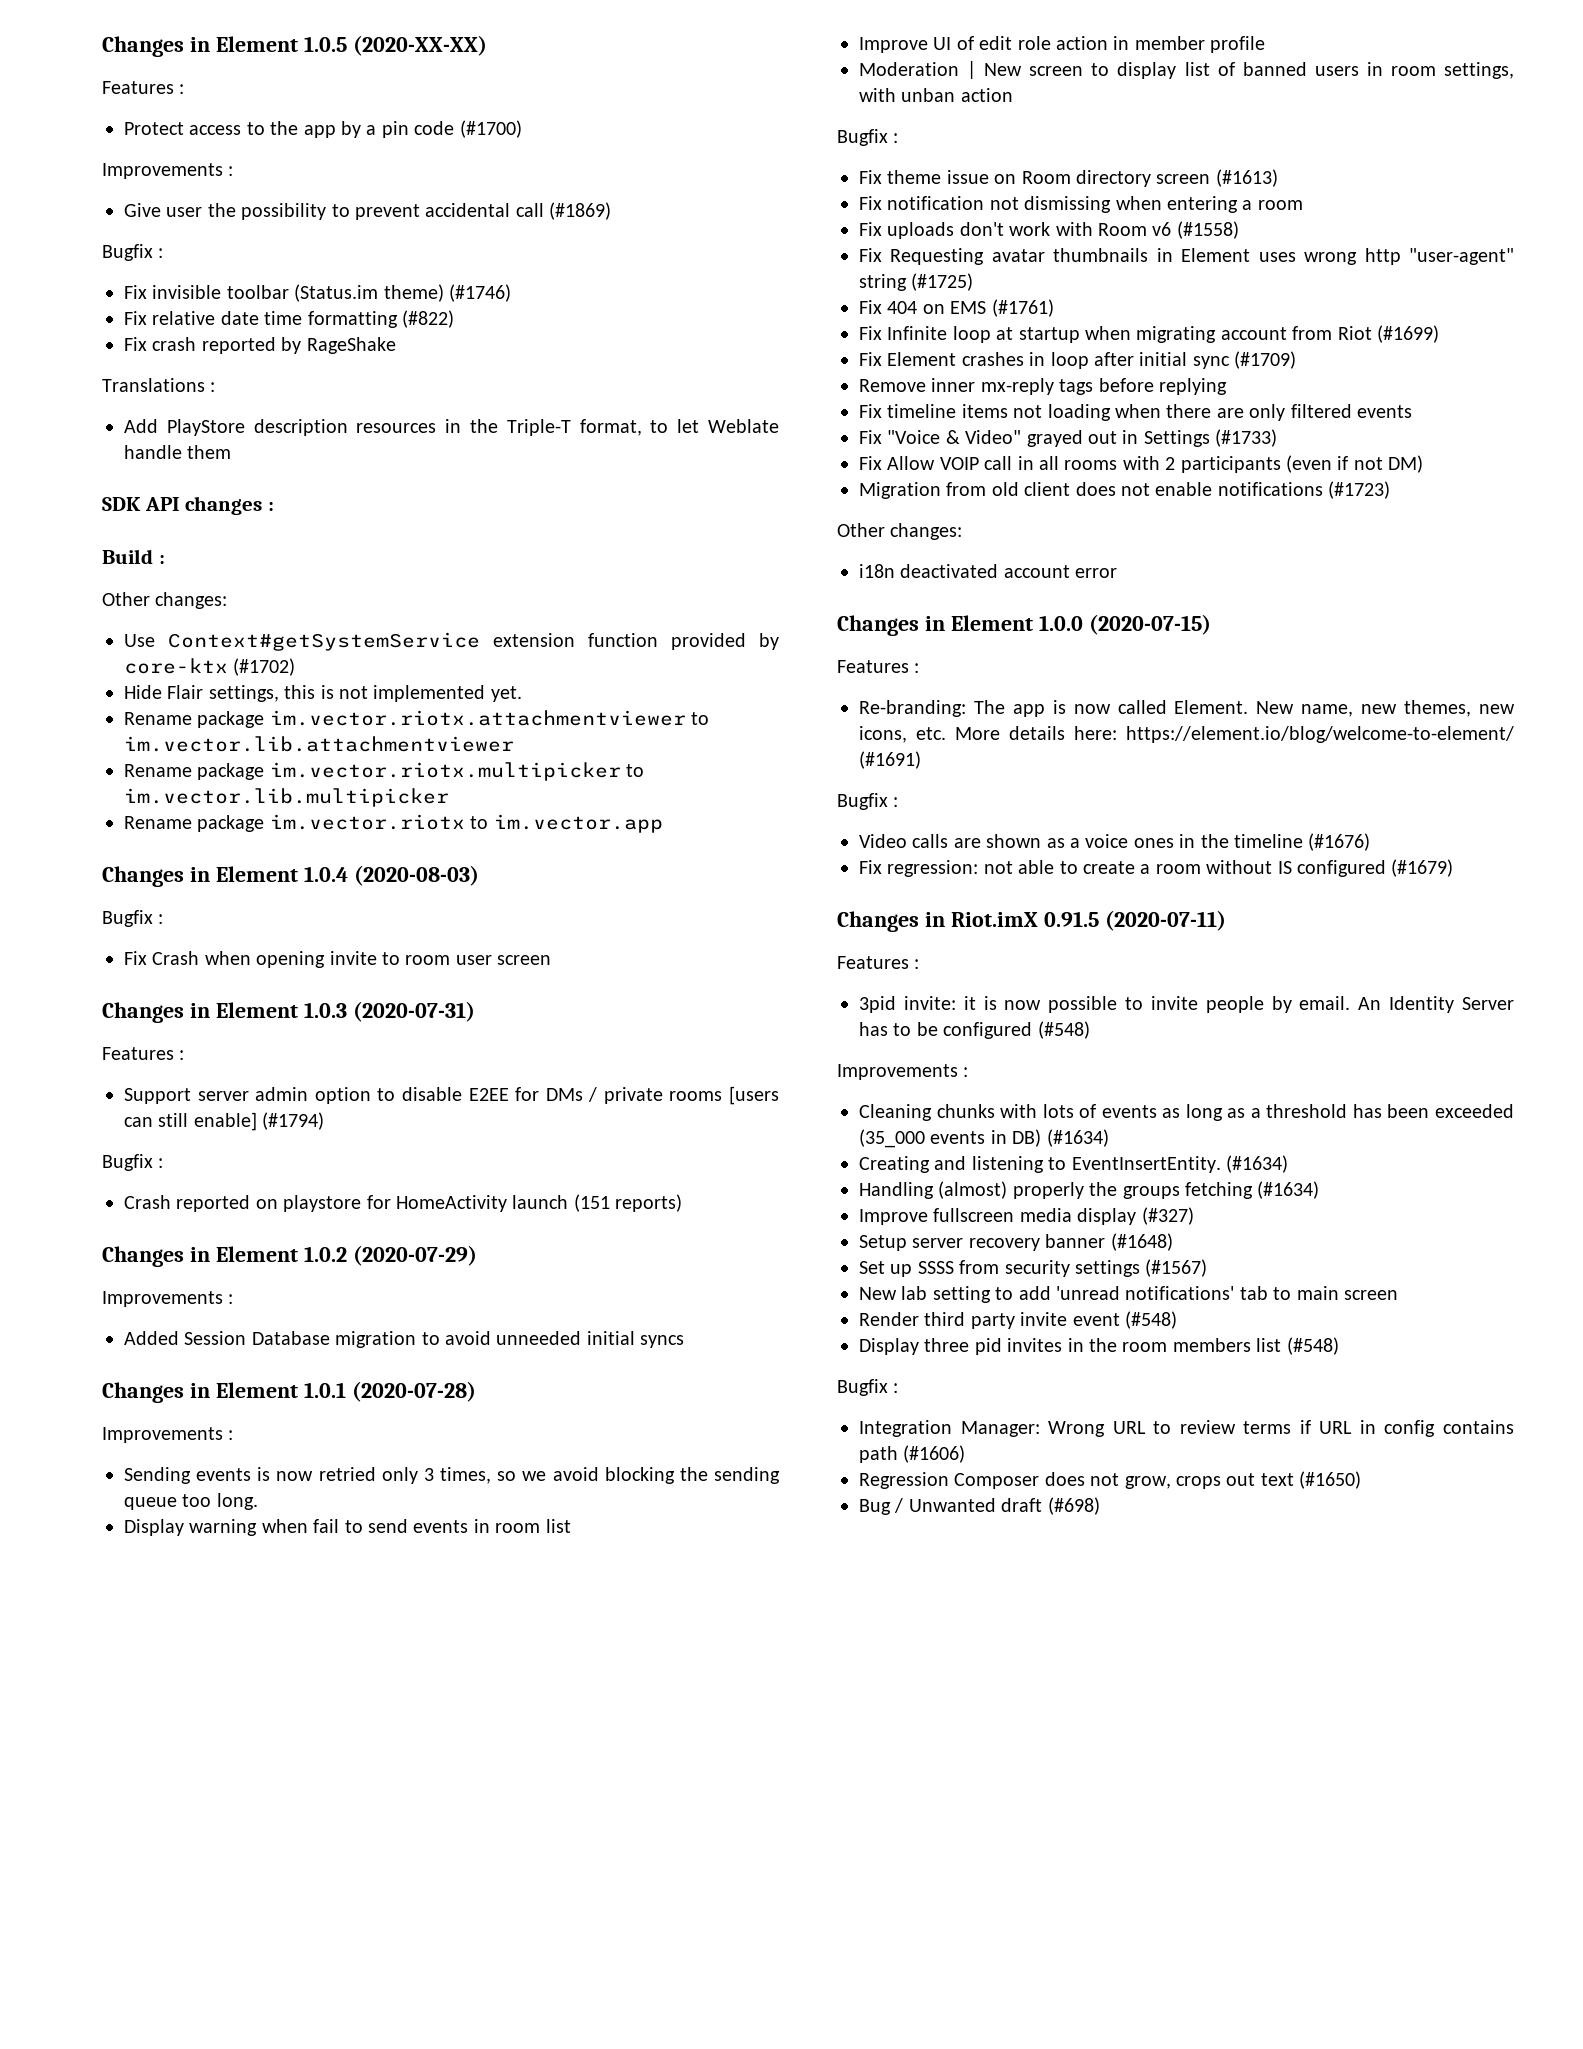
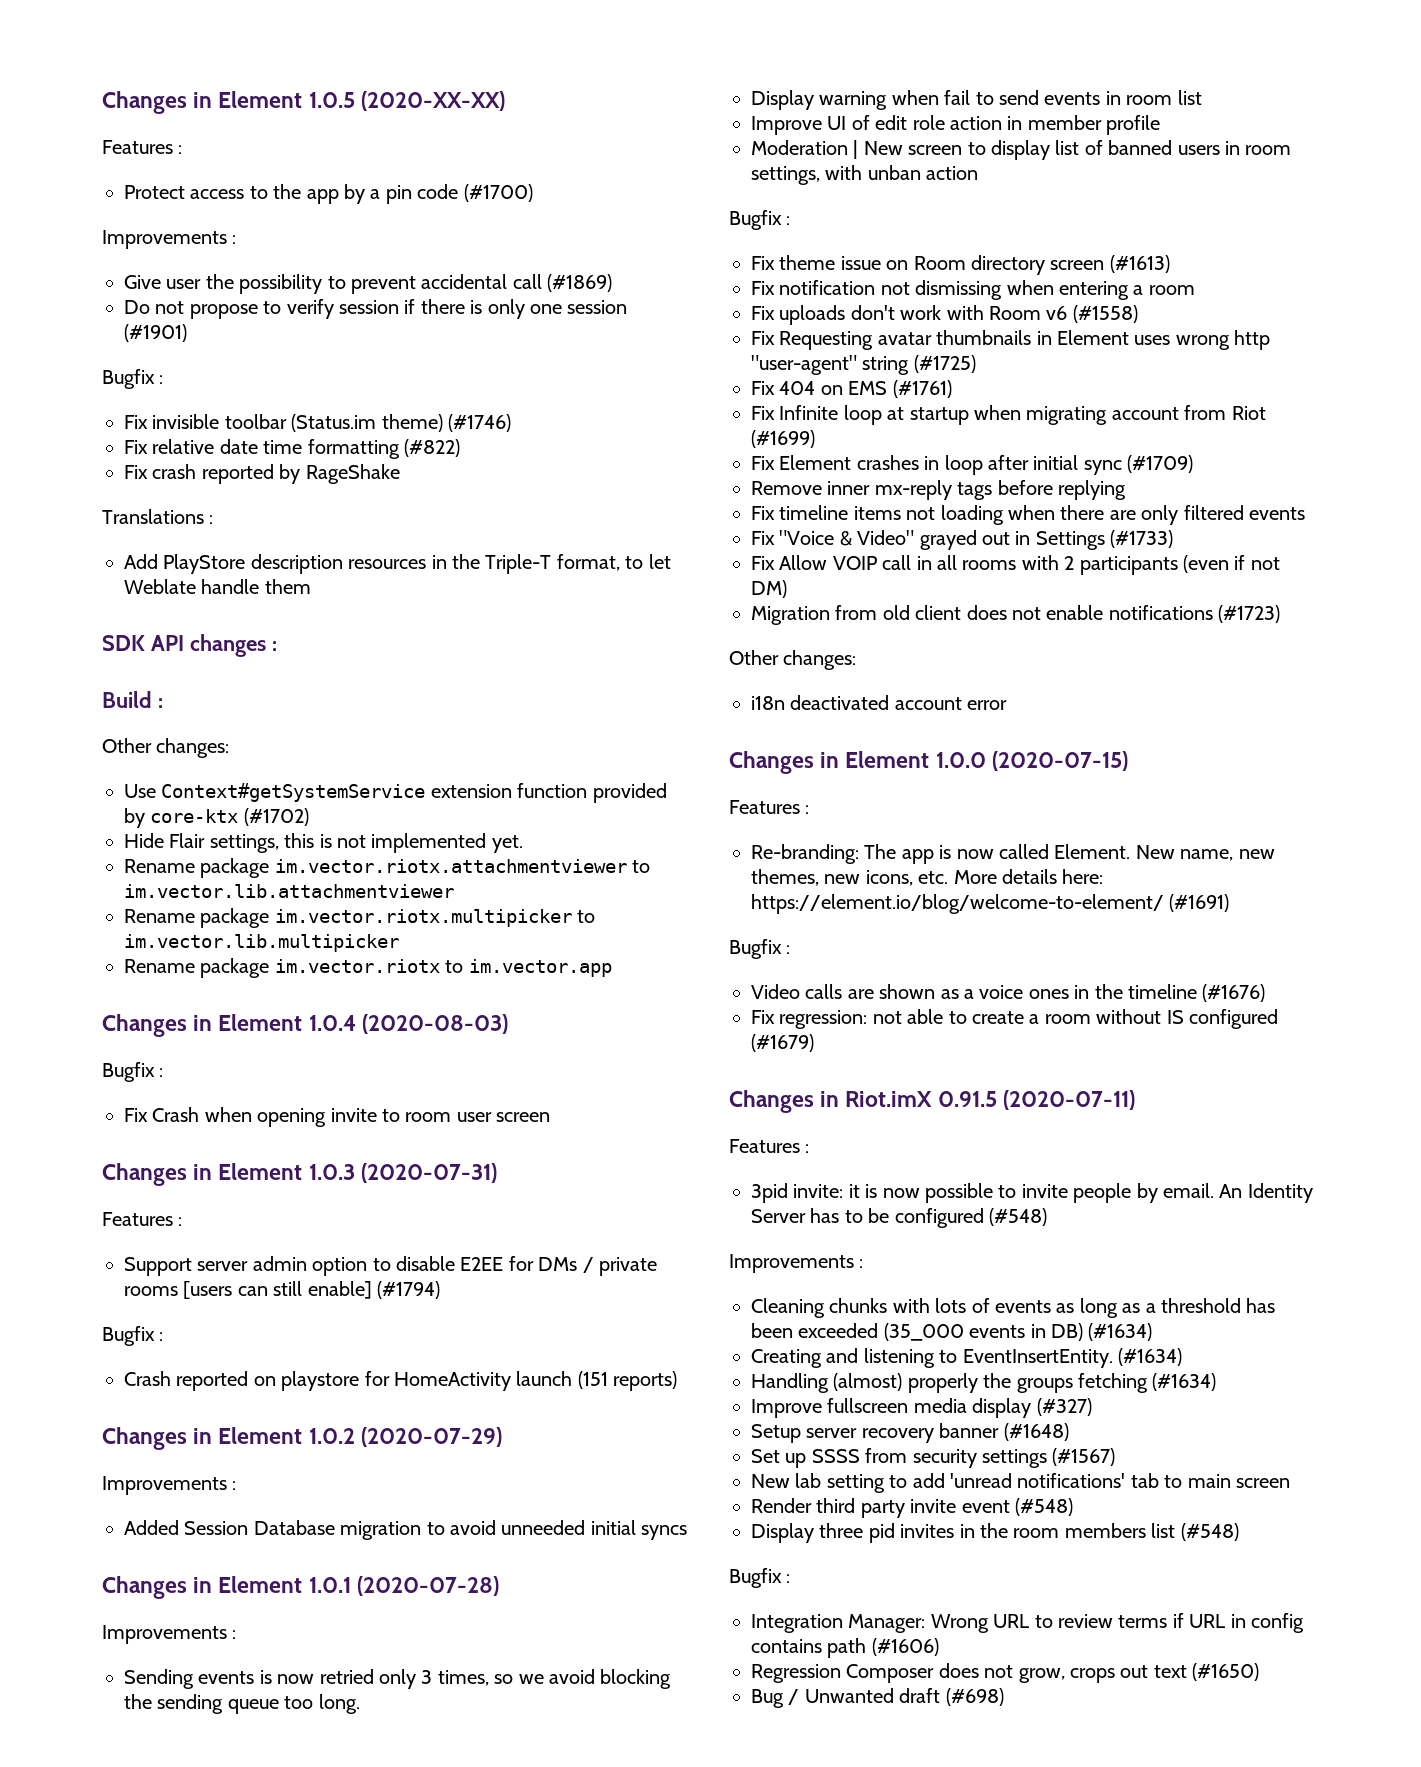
+ Do not propose to verify session if there is only one session (#1901)

